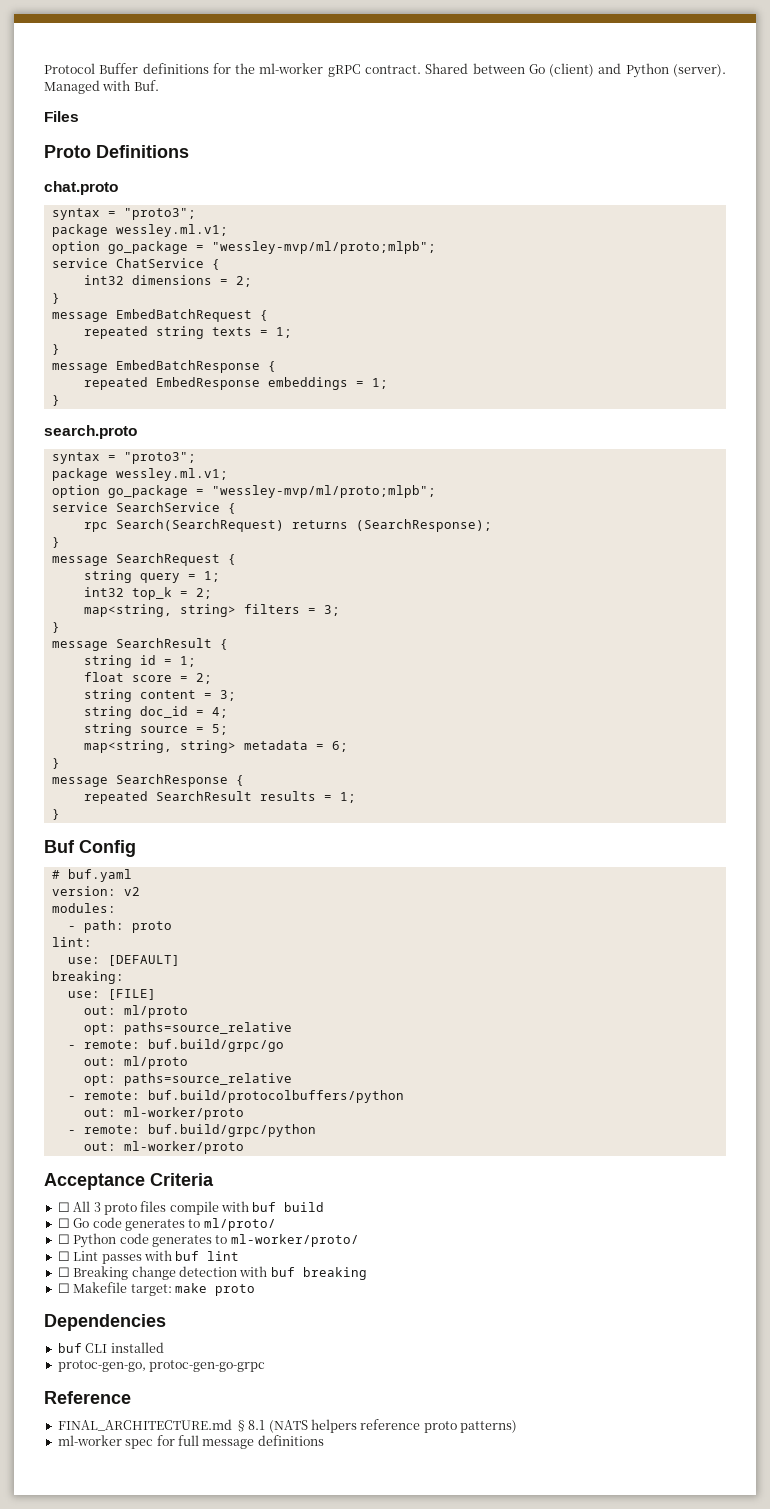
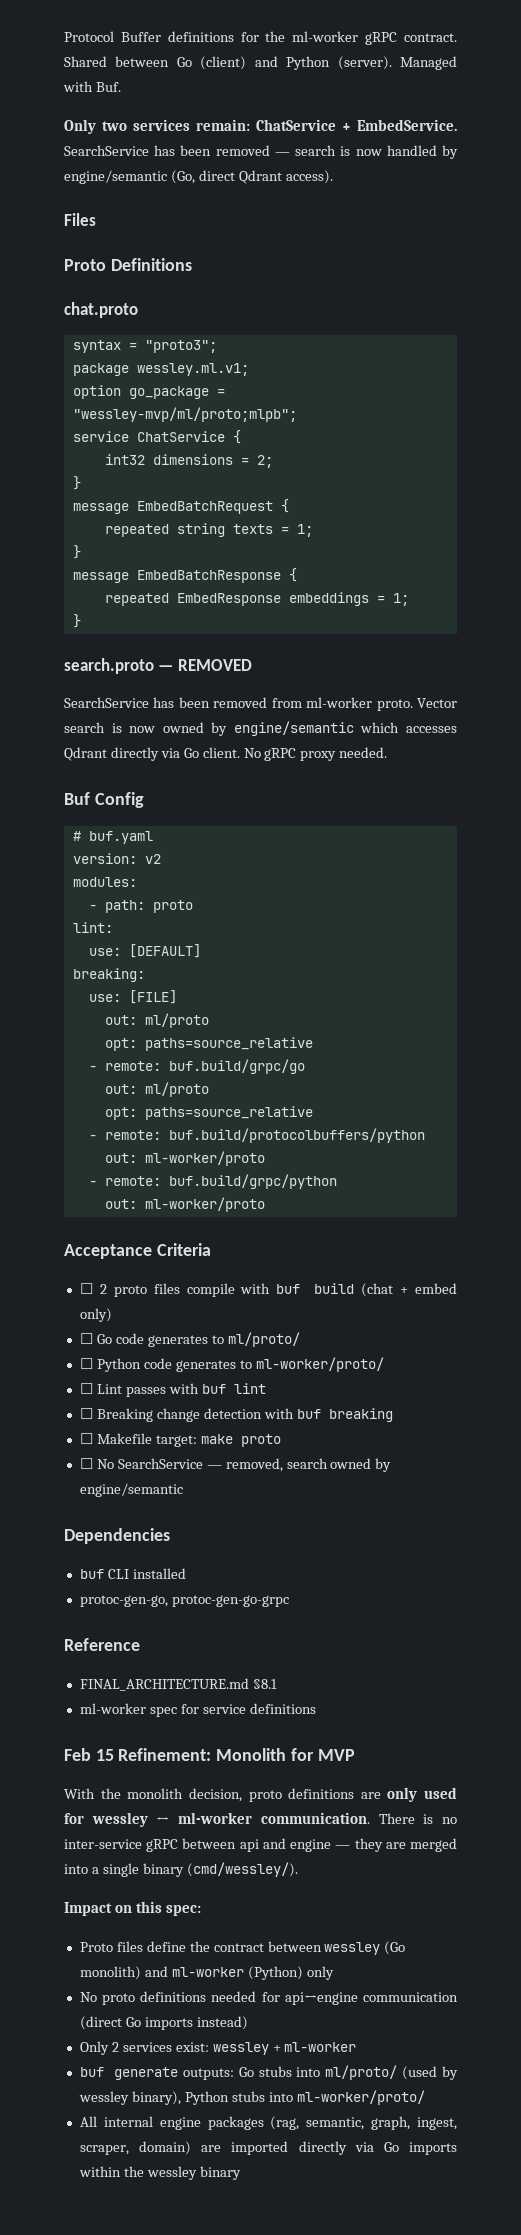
+ Only two services remain: ChatService + EmbedService. SearchService has been removed — search is now handled by engine/semantic (Go, direct Qdrant access).
- search.proto
- syntax = "proto3";
- package wessley.ml.v1;
- option go_package = "wessley-mvp/ml/proto;mlpb";
- service SearchService {
- rpc Search(SearchRequest) returns (SearchResponse);
- }
- message SearchRequest {
- string query = 1;
- int32 top_k = 2;
- map<string, string> filters = 3;
- }
- message SearchResult {
- string id = 1;
- float score = 2;
- string content = 3;
- string doc_id = 4;
- string source = 5;
- map<string, string> metadata = 6;
- }
- message SearchResponse {
- repeated SearchResult results = 1;
- }
+ search.proto — REMOVED
+ SearchService has been removed from ml-worker proto. Vector search is now owned by engine/semantic which accesses Qdrant directly via Go client. No gRPC proxy needed.
- ☐ All 3 proto files compile with buf build
+ ☐ 2 proto files compile with buf build (chat + embed only)
+ ☐ No SearchService — removed, search owned by engine/semantic
- FINAL_ARCHITECTURE.md §8.1 (NATS helpers reference proto patterns)
+ FINAL_ARCHITECTURE.md §8.1
- ml-worker spec for full message definitions
+ ml-worker spec for service definitions
+ Feb 15 Refinement: Monolith for MVP
+ With the monolith decision, proto definitions are only used for wessley ↔ ml-worker communication. There is no inter-service gRPC between api and engine — they are merged into a single binary (cmd/wessley/).
+ Impact on this spec:
+ Proto files define the contract between wessley (Go monolith) and ml-worker (Python) only
+ No proto definitions needed for api↔engine communication (direct Go imports instead)
+ Only 2 services exist: wessley + ml-worker
+ buf generate outputs: Go stubs into ml/proto/ (used by wessley binary), Python stubs into ml-worker/proto/
+ All internal engine packages (rag, semantic, graph, ingest, scraper, domain) are imported directly via Go imports within the wessley binary

